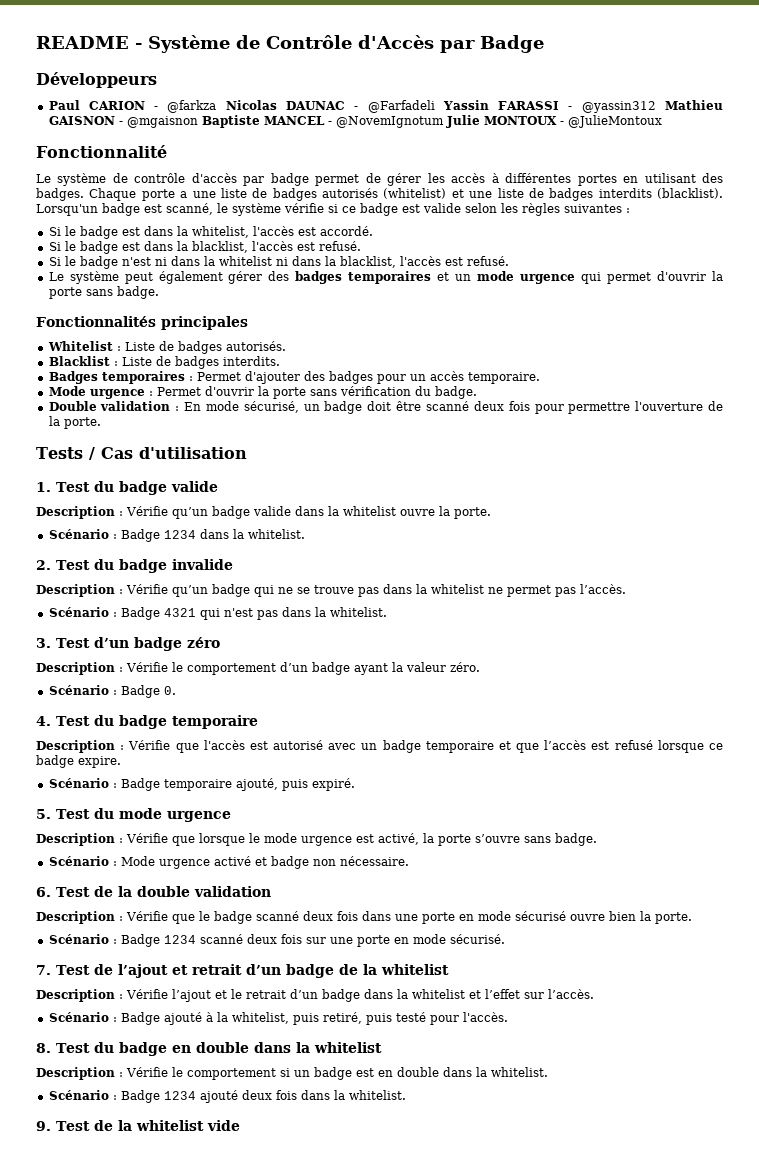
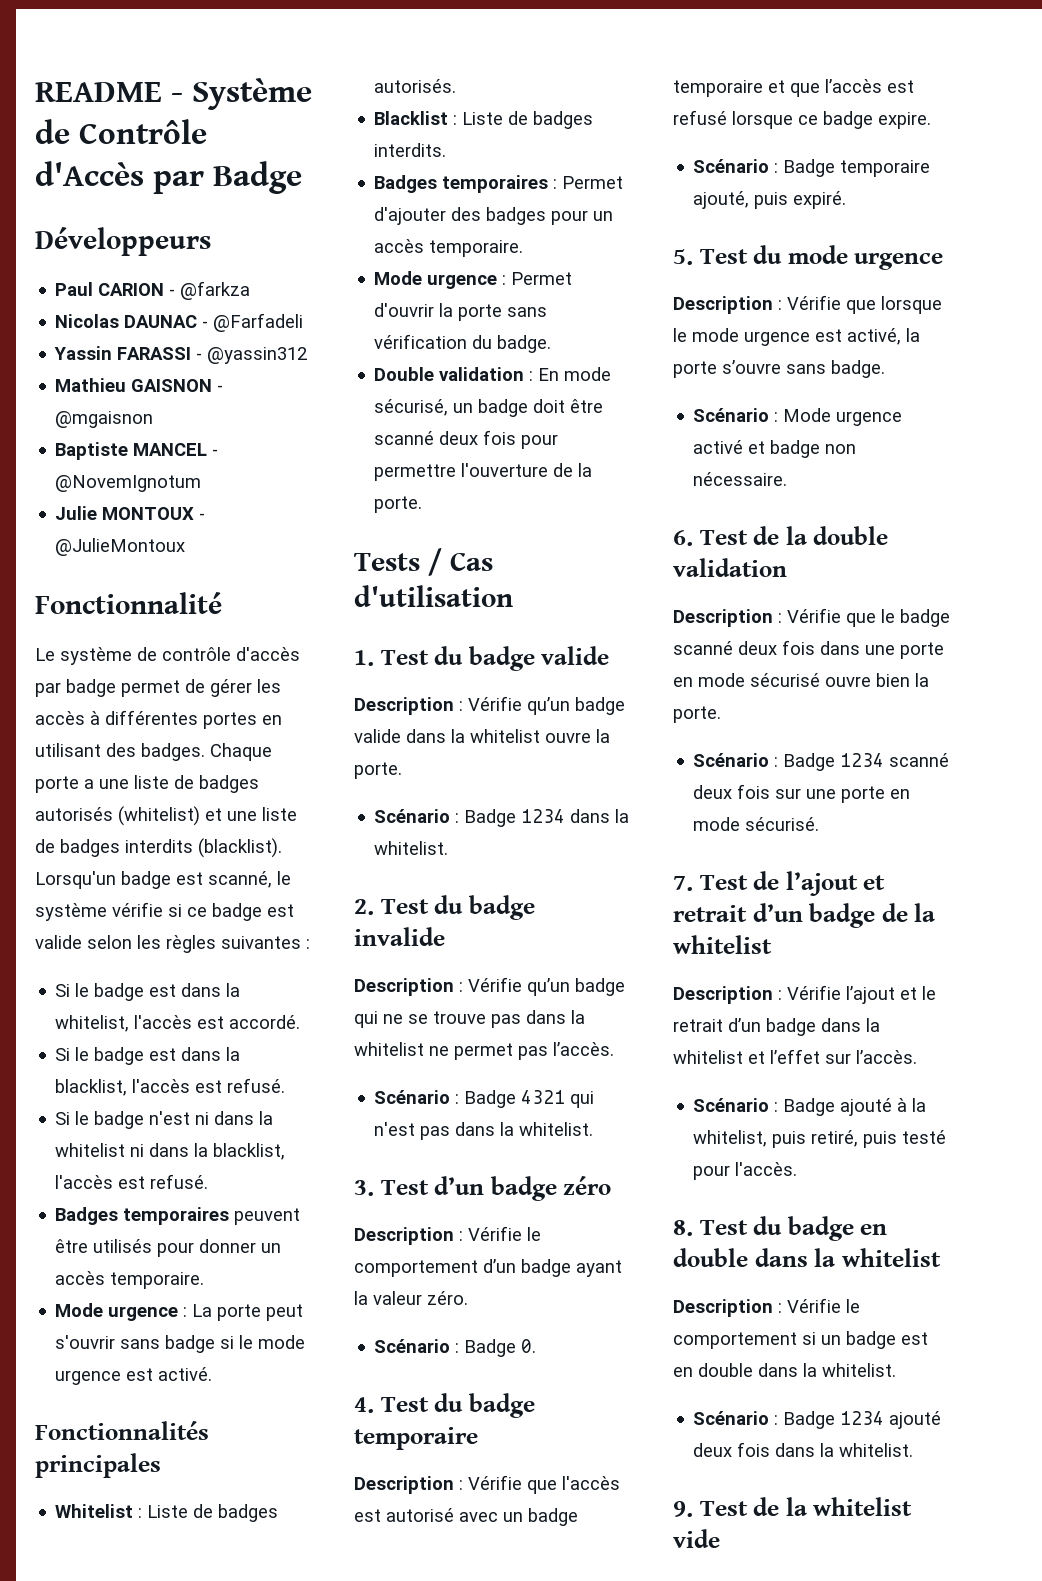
- Paul CARION - @farkza Nicolas DAUNAC - @Farfadeli Yassin FARASSI - @yassin312 Mathieu GAISNON - @mgaisnon Baptiste MANCEL - @NovemIgnotum Julie MONTOUX - @JulieMontoux
+ Paul CARION - @farkza
+ Nicolas DAUNAC - @Farfadeli
+ Yassin FARASSI - @yassin312
+ Mathieu GAISNON - @mgaisnon
+ Baptiste MANCEL - @NovemIgnotum
+ Julie MONTOUX - @JulieMontoux
- Le système peut également gérer des badges temporaires et un mode urgence qui permet d'ouvrir la porte sans badge.
+ Badges temporaires peuvent être utilisés pour donner un accès temporaire.
+ Mode urgence : La porte peut s'ouvrir sans badge si le mode urgence est activé.

